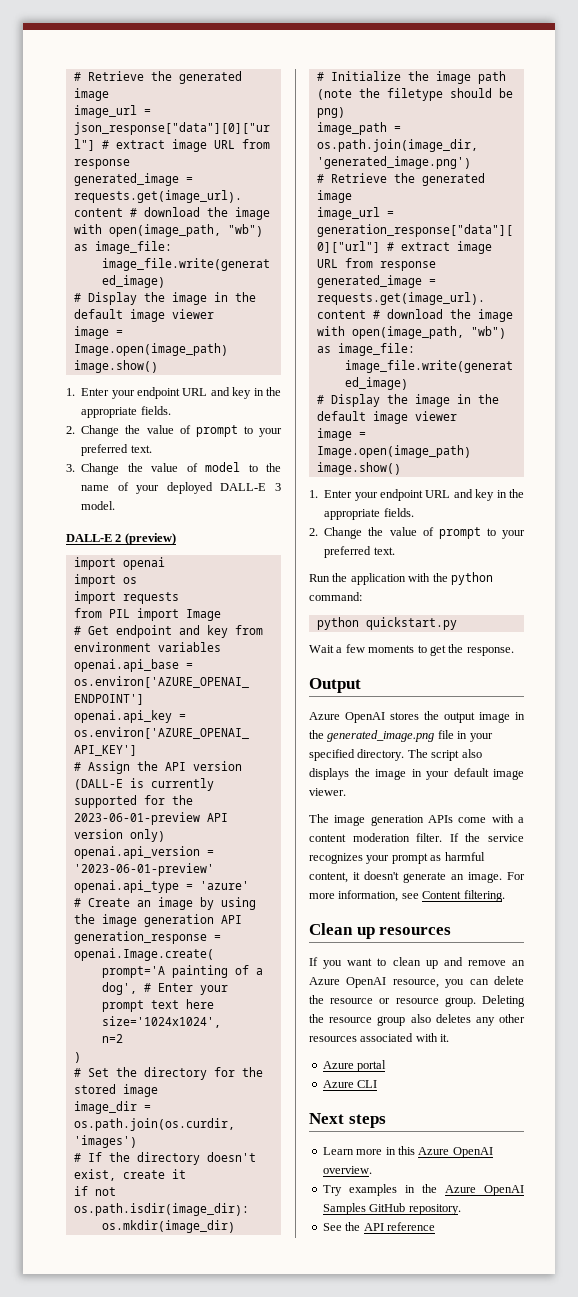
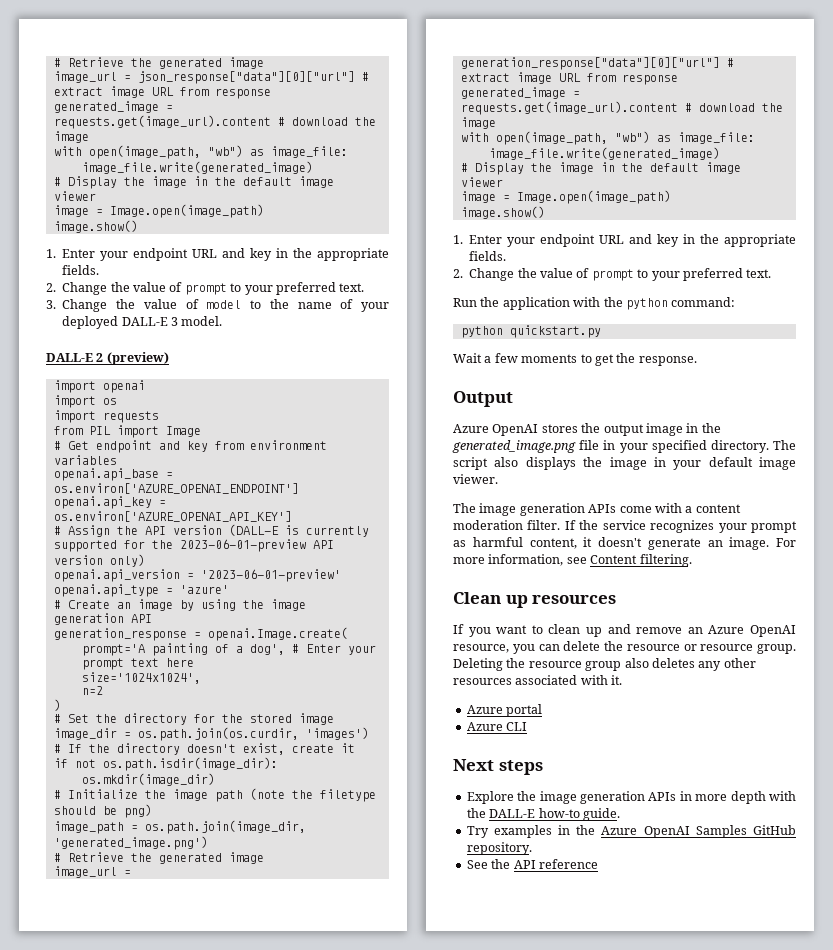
- Learn more in this Azure OpenAI overview.
+ Explore the image generation APIs in more depth with the DALL-E how-to guide.

